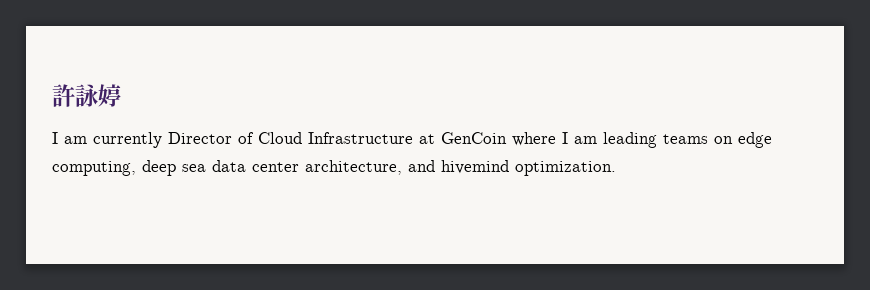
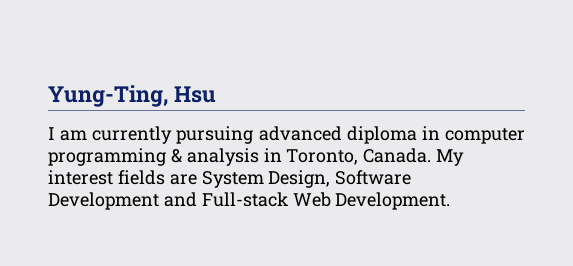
- 許詠婷
+ Yung-Ting, Hsu
- I am currently Director of Cloud Infrastructure at GenCoin where I am leading teams on edge computing, deep sea data center architecture, and hivemind optimization.
+ I am currently pursuing advanced diploma in computer programming & analysis in Toronto, Canada. My interest fields are System Design, Software Development and Full-stack Web Development.

